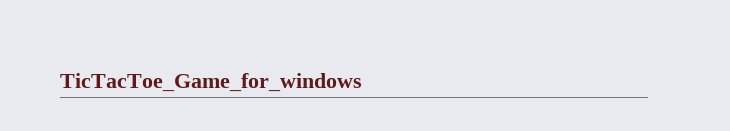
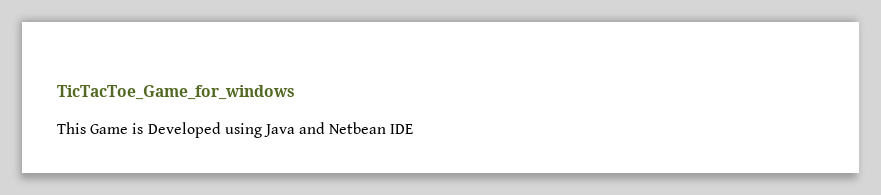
+ This Game is Developed using Java and Netbean IDE

